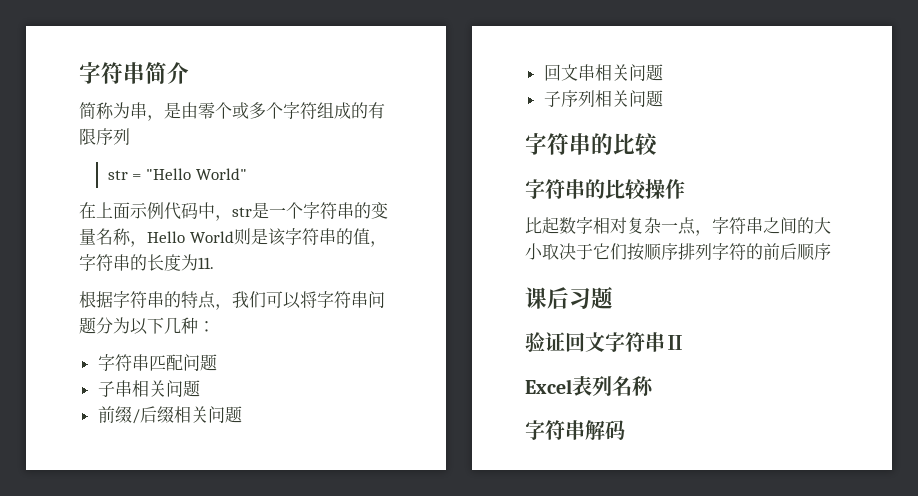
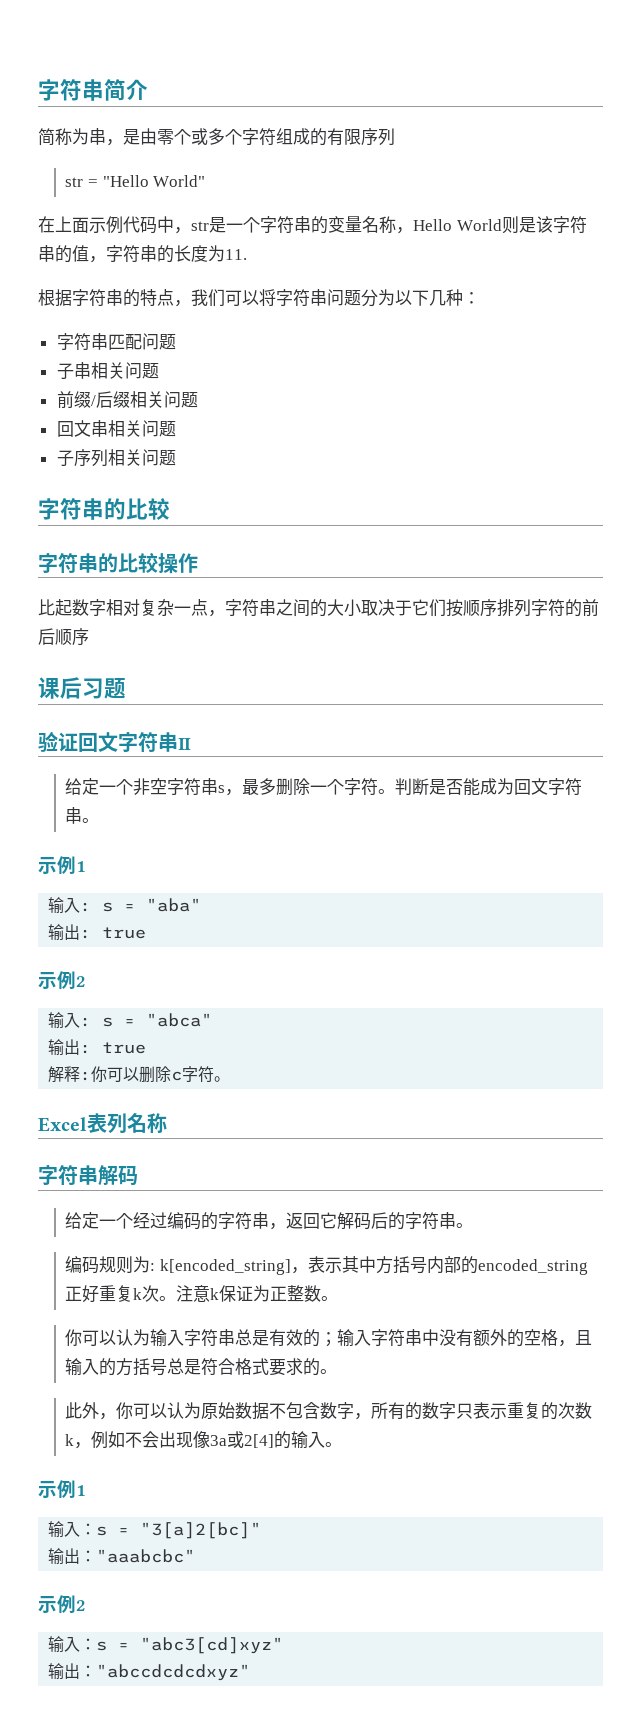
+ 给定一个非空字符串s，最多删除一个字符。判断是否能成为回文字符串。
+ 示例1
+ 输入: s = "aba"
+ 输出: true
+ 示例2
+ 输入: s = "abca"
+ 输出: true
+ 解释:你可以删除c字符。
+ 给定一个经过编码的字符串，返回它解码后的字符串。
+ 编码规则为: k[encoded_string]，表示其中方括号内部的encoded_string正好重复k次。注意k保证为正整数。
+ 你可以认为输入字符串总是有效的；输入字符串中没有额外的空格，且输入的方括号总是符合格式要求的。
+ 此外，你可以认为原始数据不包含数字，所有的数字只表示重复的次数k，例如不会出现像3a或2[4]的输入。
+ 示例1
+ 输入：s = "3[a]2[bc]"
+ 输出："aaabcbc"
+ 示例2
+ 输入：s = "abc3[cd]xyz"
+ 输出："abccdcdcdxyz"

